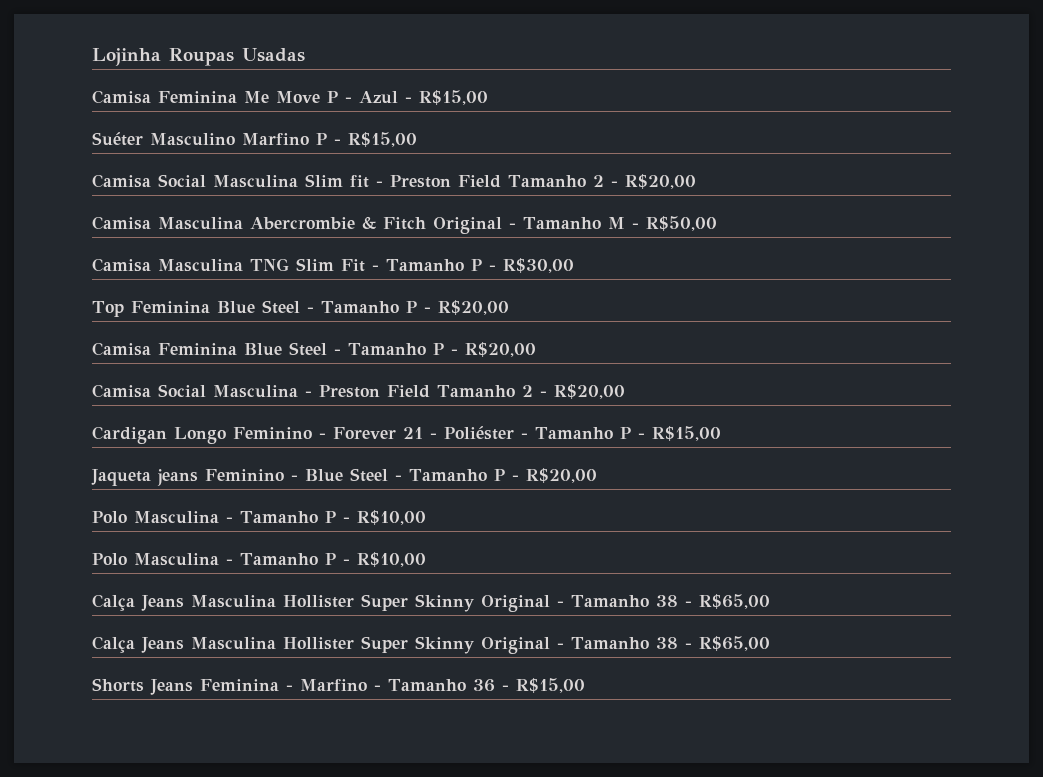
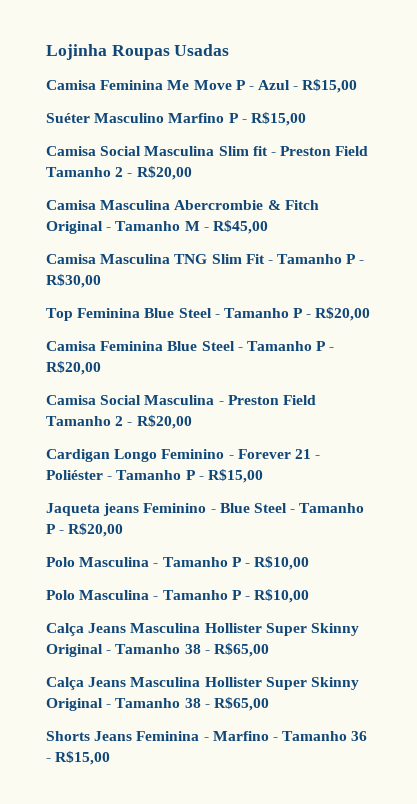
- Camisa Masculina Abercrombie & Fitch Original - Tamanho M - R$50,00
+ Camisa Masculina Abercrombie & Fitch Original - Tamanho M - R$45,00

